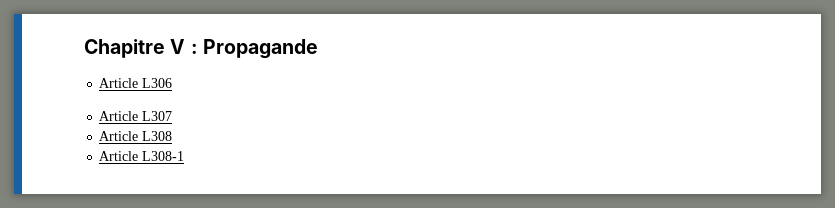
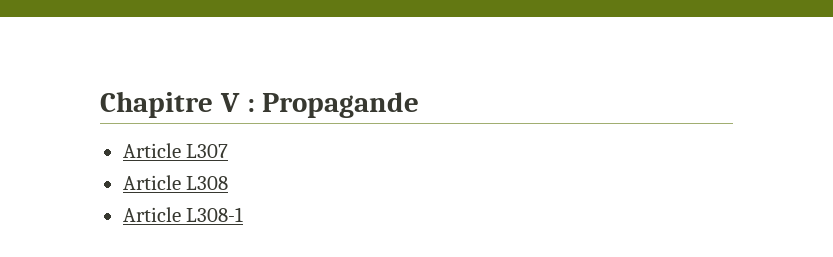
- Article L306

